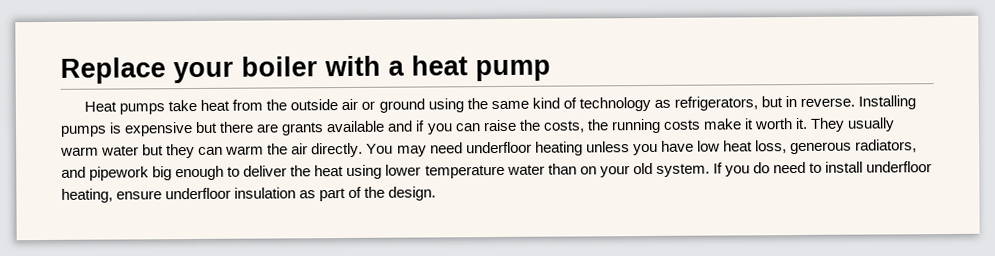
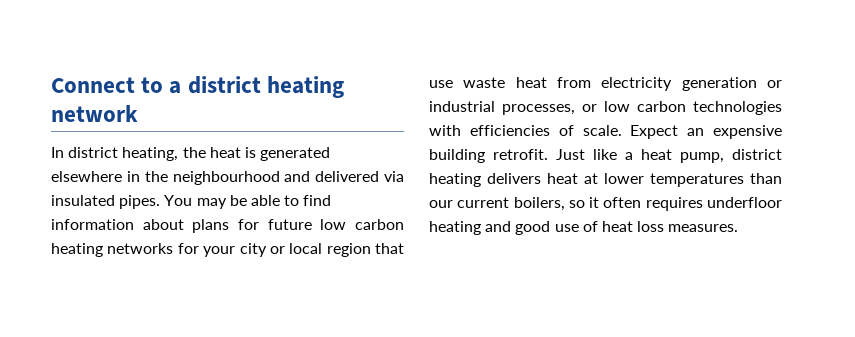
- Replace your boiler with a heat pump
- Heat pumps take heat from the outside air or ground using the same kind of technology as refrigerators, but in reverse. Installing pumps is expensive but there are grants available and if you can raise the costs, the running costs make it worth it. They usually warm water but they can warm the air directly. You may need underfloor heating unless you have low heat loss, generous radiators, and pipework big enough to deliver the heat using lower temperature water than on your old system. If you do need to install underfloor heating, ensure underfloor insulation as part of the design.
+ Connect to a district heating network
+ In district heating, the heat is generated elsewhere in the neighbourhood and delivered via insulated pipes. You may be able to find information about plans for future low carbon heating networks for your city or local region that use waste heat from electricity generation or industrial processes, or low carbon technologies with efficiencies of scale. Expect an expensive building retrofit. Just like a heat pump, district heating delivers heat at lower temperatures than our current boilers, so it often requires underfloor heating and good use of heat loss measures.

